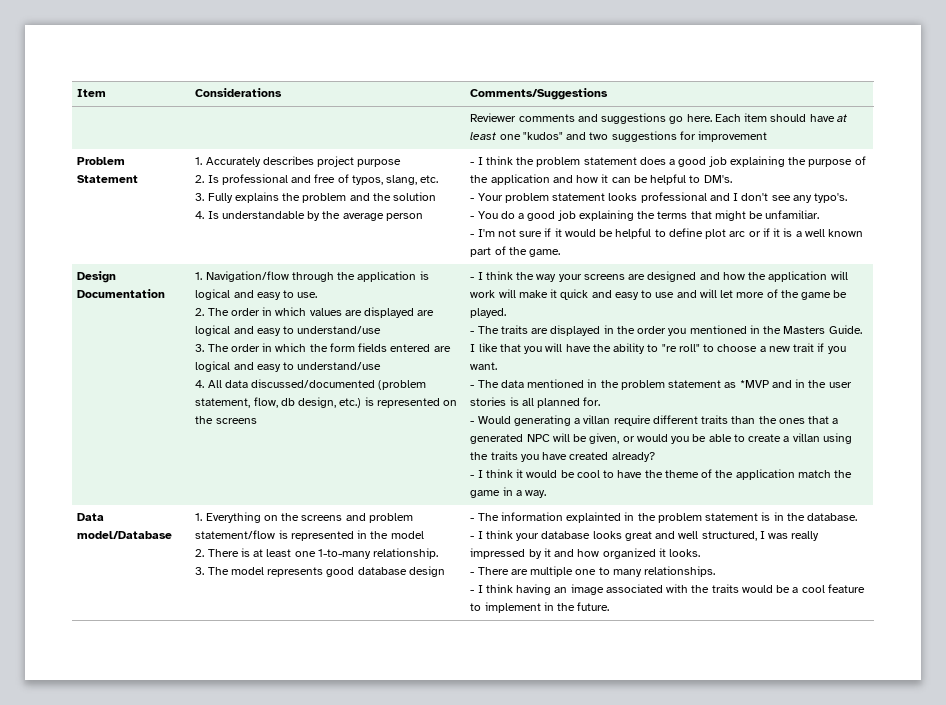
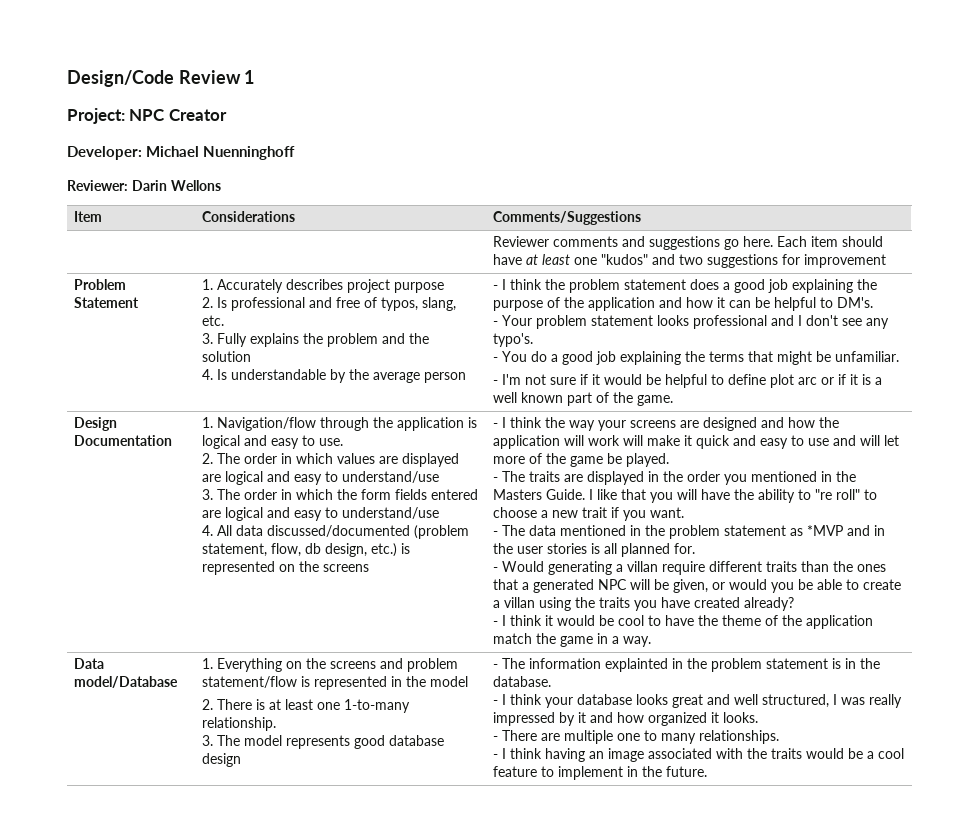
+ Design/Code Review 1
+ Project: NPC Creator
+ Developer: Michael Nuenninghoff
+ Reviewer: Darin Wellons

